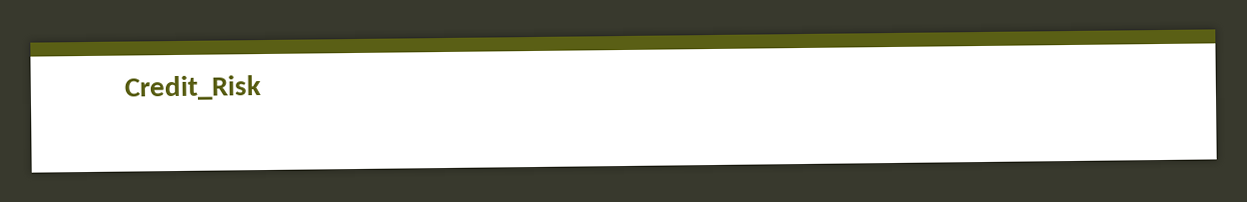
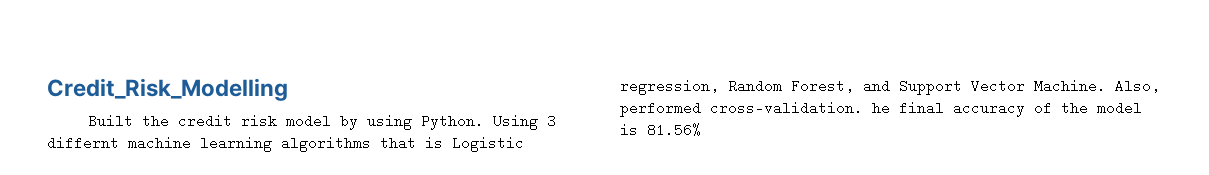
- Credit_Risk
+ Credit_Risk_Modelling
+ Built the credit risk model by using Python. Using 3 differnt machine learning algorithms that is Logistic regression, Random Forest, and Support Vector Machine. Also, performed cross-validation. he final accuracy of the model is 81.56%

